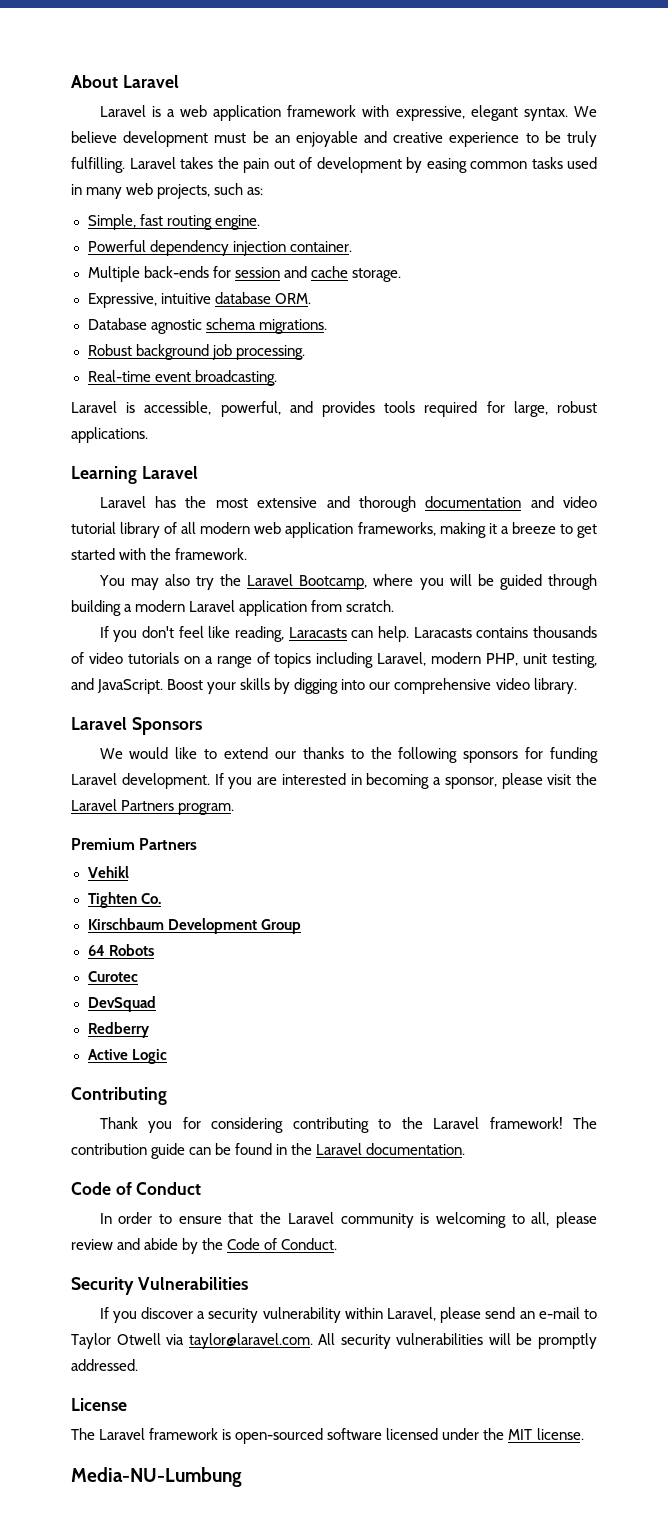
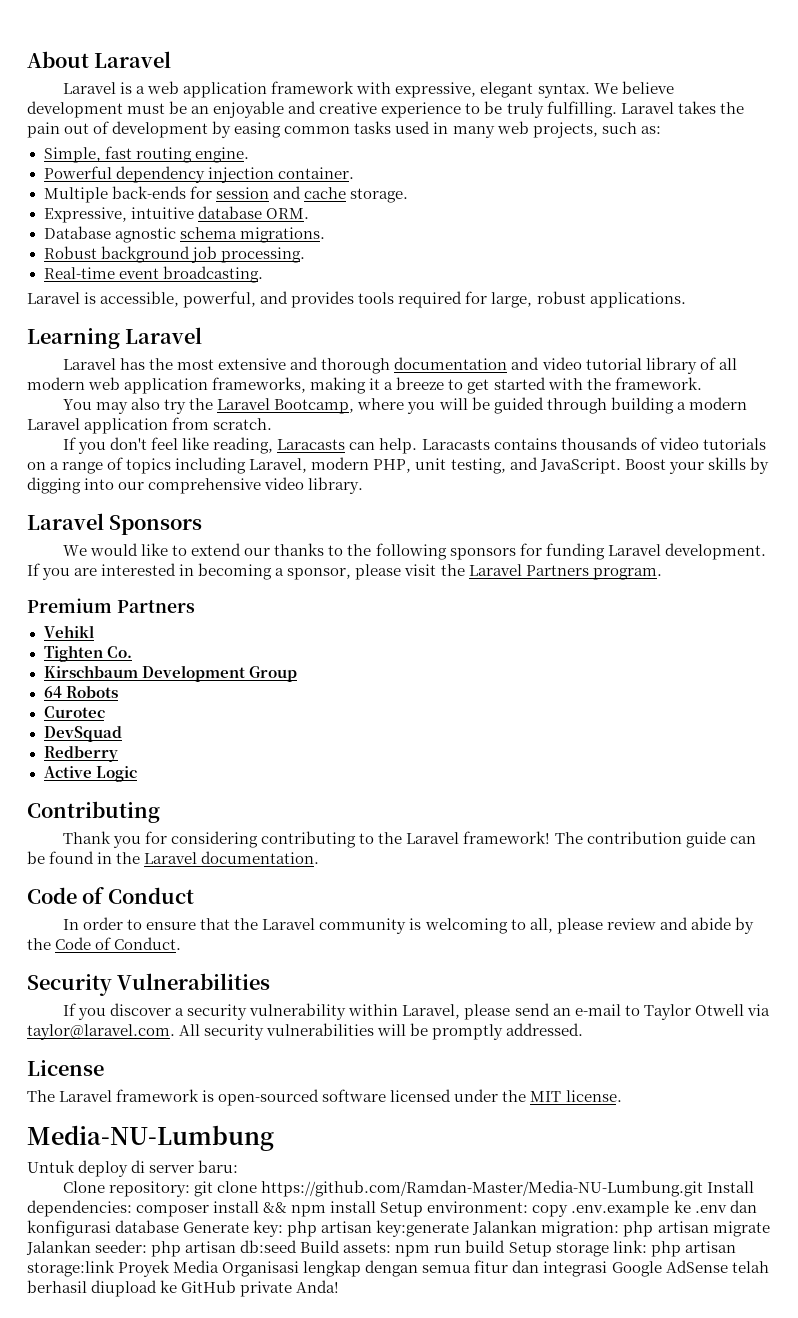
+ Untuk deploy di server baru:
+ Clone repository: git clone https://github.com/Ramdan-Master/Media-NU-Lumbung.git Install dependencies: composer install && npm install Setup environment: copy .env.example ke .env dan konfigurasi database Generate key: php artisan key:generate Jalankan migration: php artisan migrate Jalankan seeder: php artisan db:seed Build assets: npm run build Setup storage link: php artisan storage:link Proyek Media Organisasi lengkap dengan semua fitur dan integrasi Google AdSense telah berhasil diupload ke GitHub private Anda!

